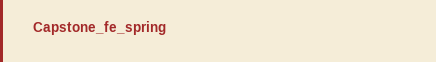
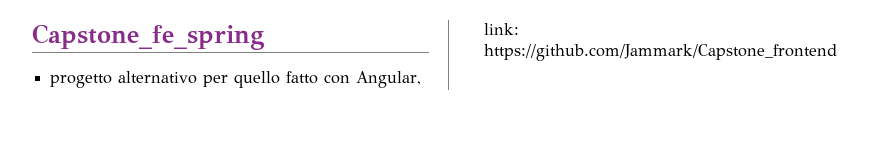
+ progetto alternativo per quello fatto con Angular, link: https://github.com/Jammark/Capstone_frontend

